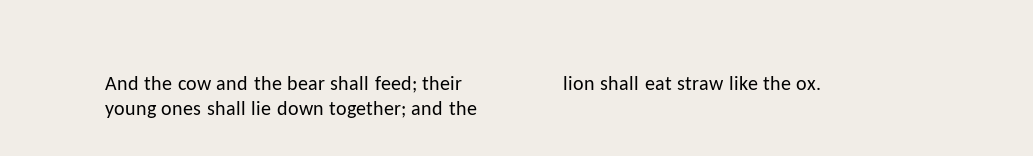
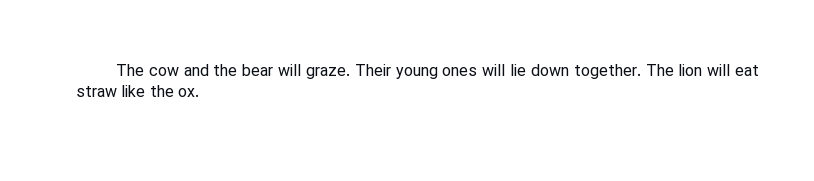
- And the cow and the bear shall feed; their young ones shall lie down together; and the lion shall eat straw like the ox.
+ The cow and the bear will graze. Their young ones will lie down together. The lion will eat straw like the ox.

